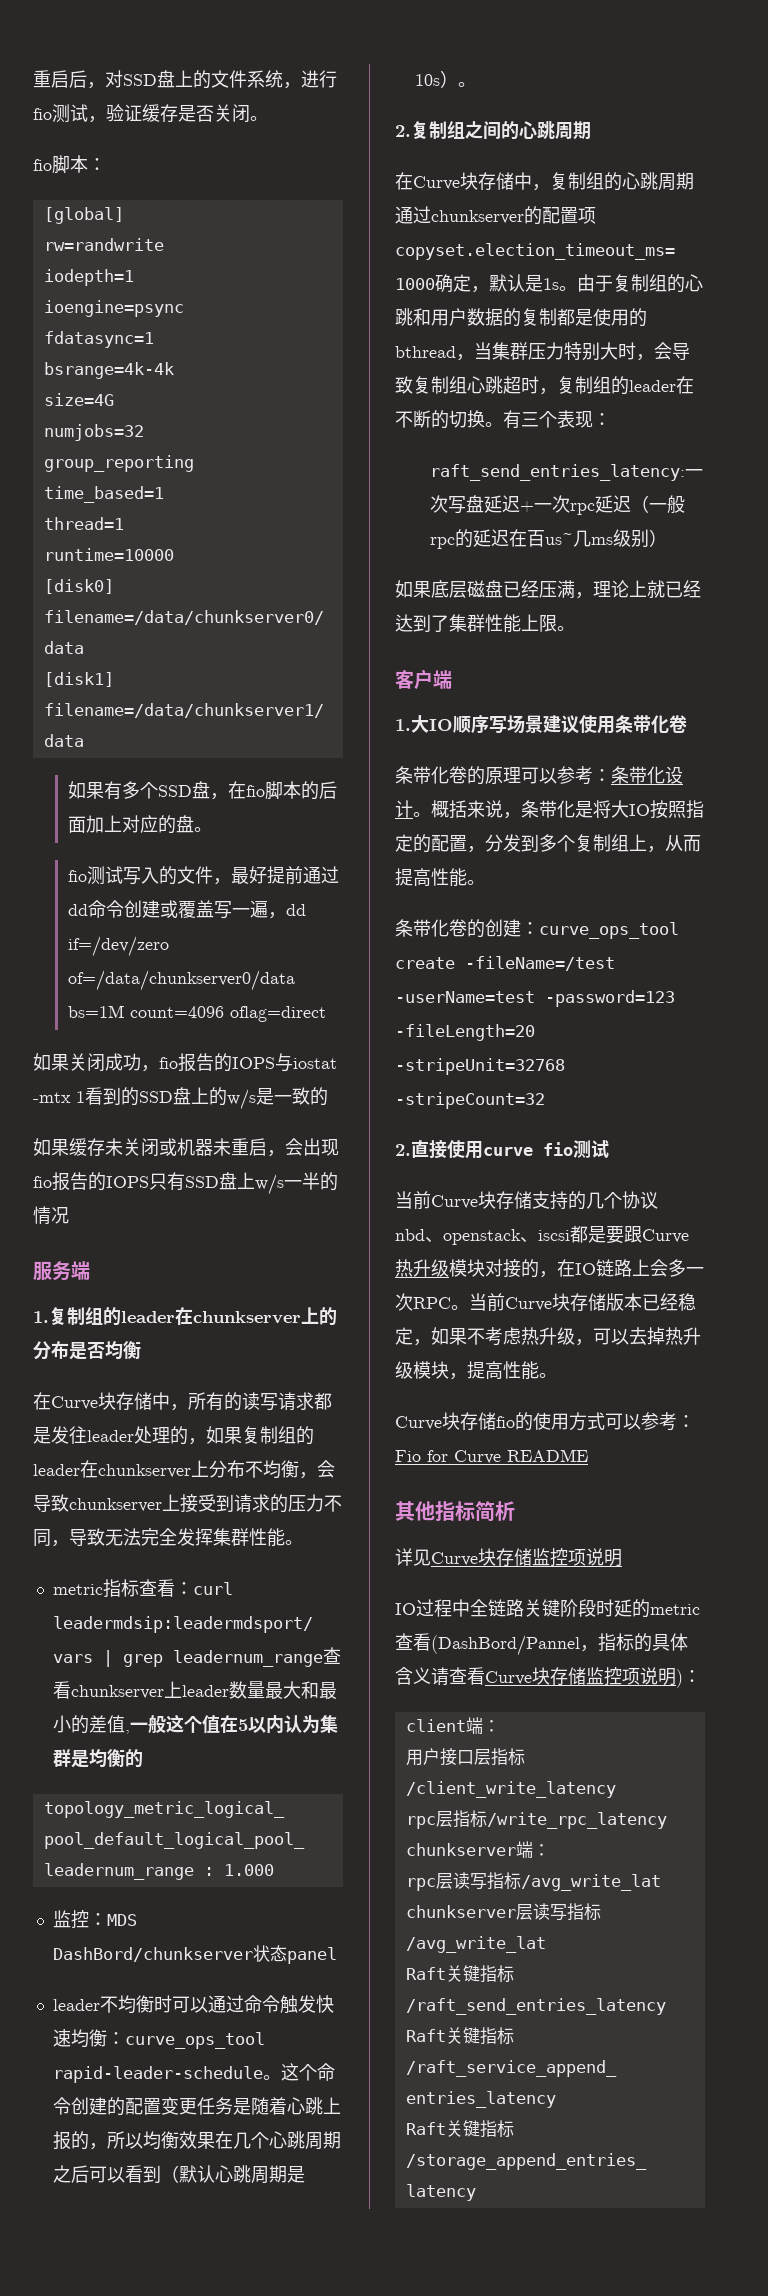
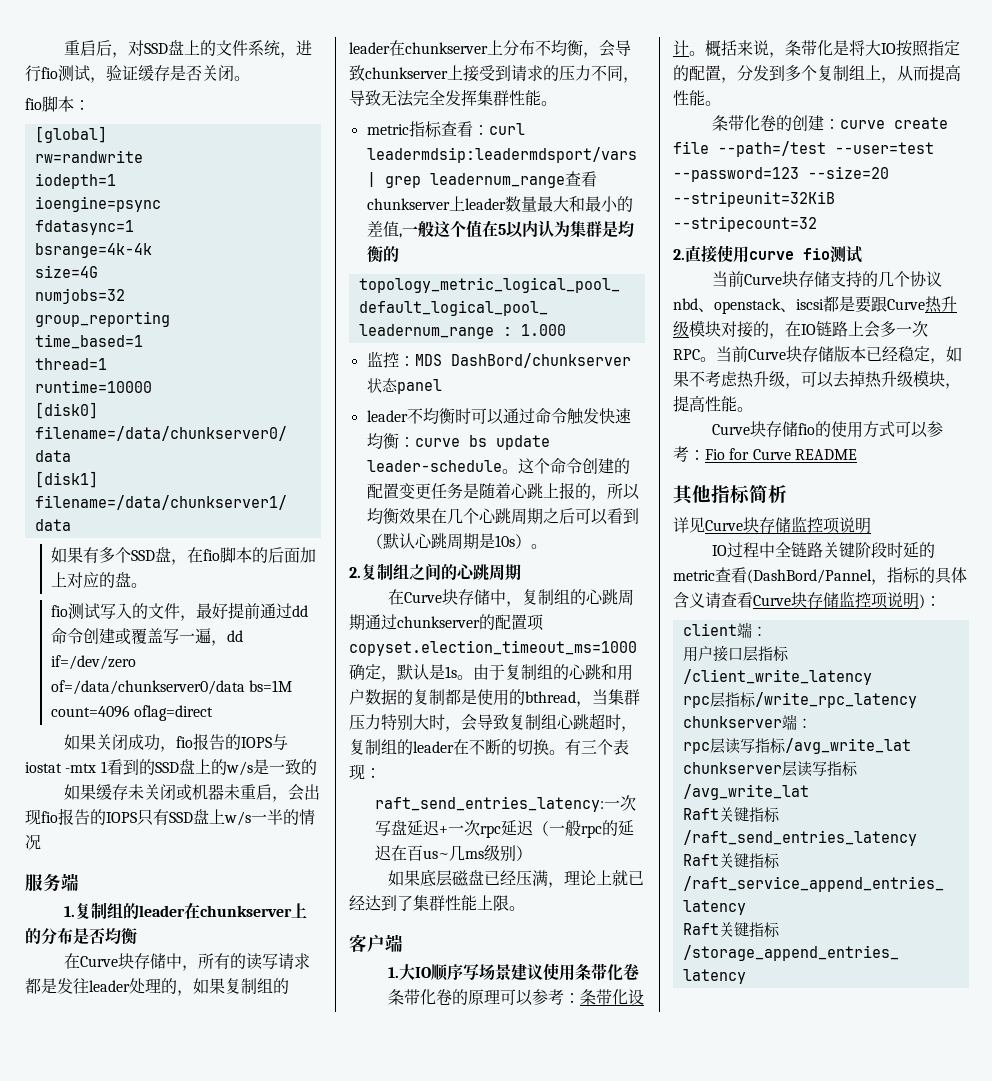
- leader不均衡时可以通过命令触发快速均衡：curve_ops_tool rapid-leader-schedule。
+ leader不均衡时可以通过命令触发快速均衡：curve bs update leader-schedule。
- 条带化卷的创建：curve_ops_tool create -fileName=/test -userName=test -password=123 -fileLength=20 -stripeUnit=32768 -stripeCount=32
+ 条带化卷的创建：curve create file --path=/test --user=test --password=123 --size=20 --stripeunit=32KiB --stripecount=32

